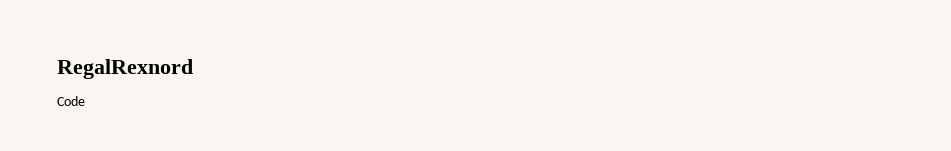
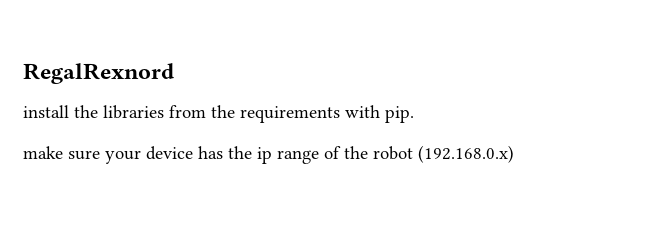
- Code
+ install the libraries from the requirements with pip.
+ make sure your device has the ip range of the robot (192.168.0.x)

